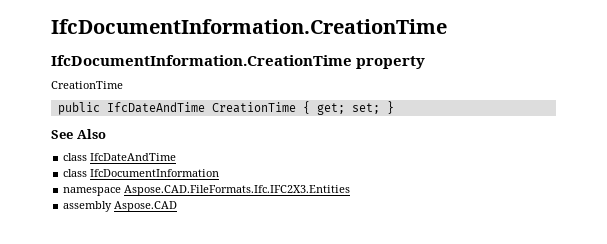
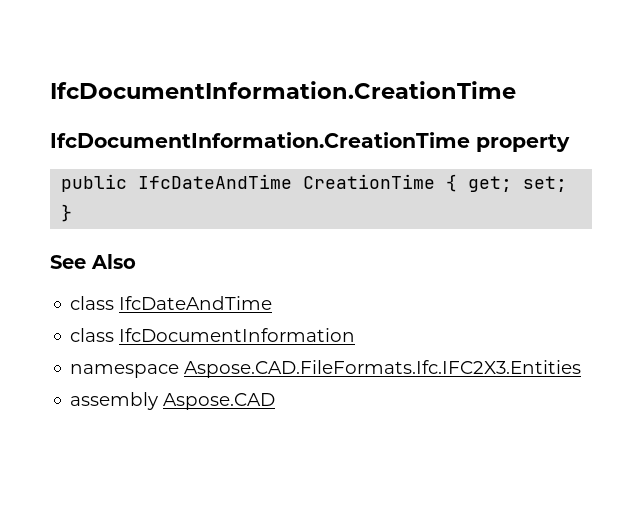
  IfcDocumentInformation.CreationTime property
- CreationTime

